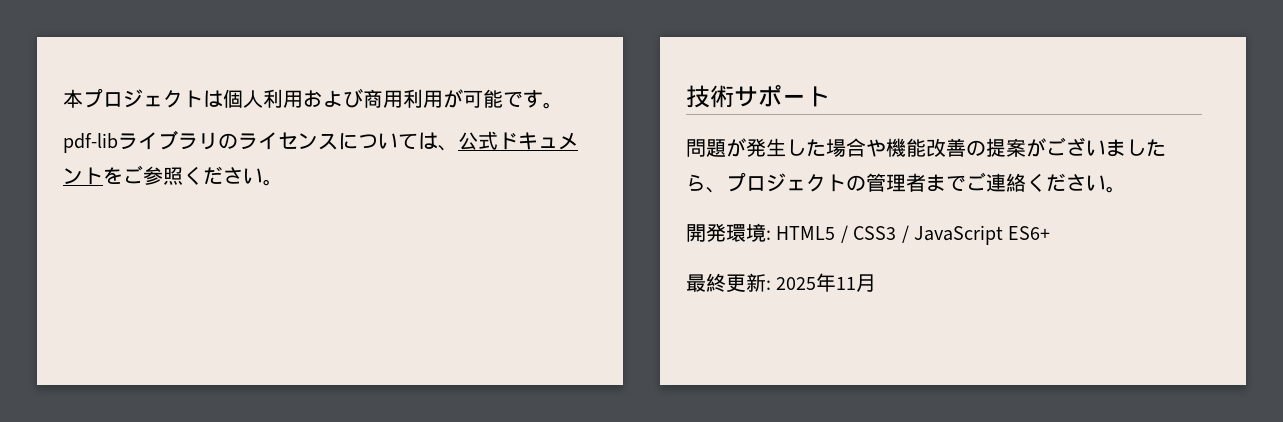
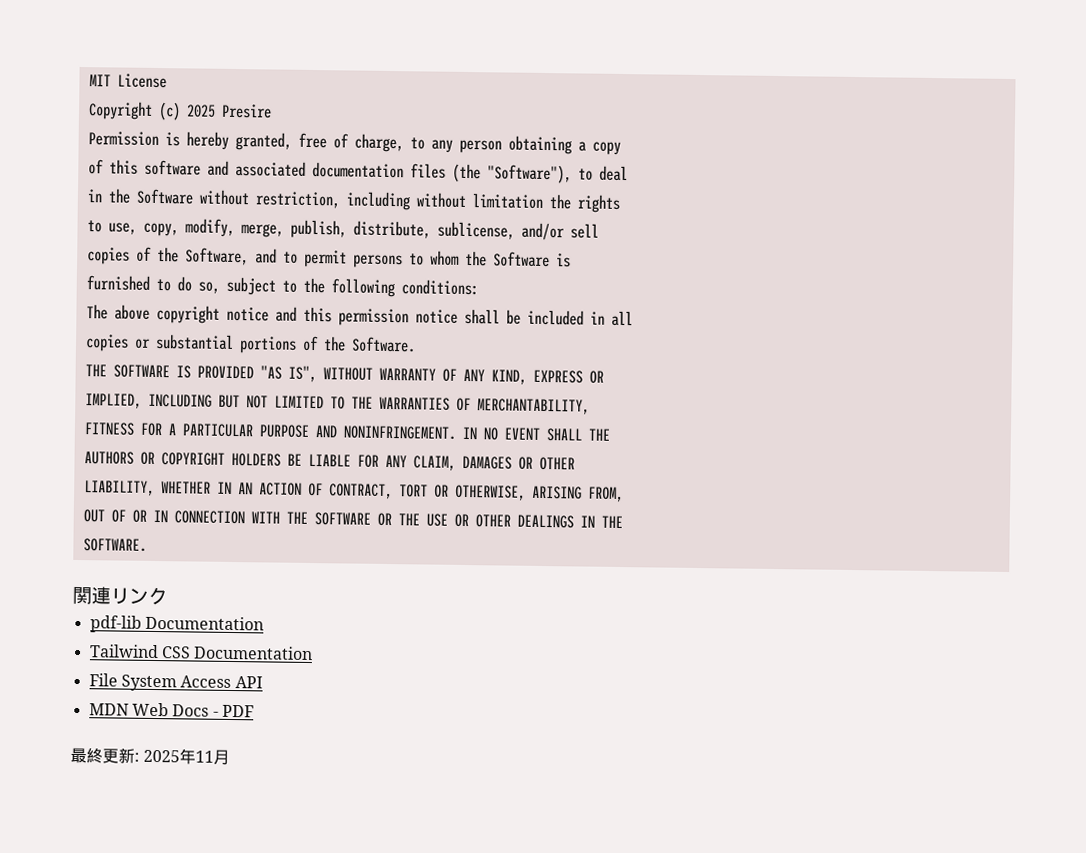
- 本プロジェクトは個人利用および商用利用が可能です。
- pdf-libライブラリのライセンスについては、公式ドキュメントをご参照ください。
- 技術サポート
- 問題が発生した場合や機能改善の提案がございましたら、プロジェクトの管理者までご連絡ください。
- 開発環境: HTML5 / CSS3 / JavaScript ES6+
+ MIT License
+ Copyright (c) 2025 Presire
+ Permission is hereby granted, free of charge, to any person obtaining a copy
+ of this software and associated documentation files (the "Software"), to deal
+ in the Software without restriction, including without limitation the rights
+ to use, copy, modify, merge, publish, distribute, sublicense, and/or sell
+ copies of the Software, and to permit persons to whom the Software is
+ furnished to do so, subject to the following conditions:
+ The above copyright notice and this permission notice shall be included in all
+ copies or substantial portions of the Software.
+ THE SOFTWARE IS PROVIDED "AS IS", WITHOUT WARRANTY OF ANY KIND, EXPRESS OR
+ IMPLIED, INCLUDING BUT NOT LIMITED TO THE WARRANTIES OF MERCHANTABILITY,
+ FITNESS FOR A PARTICULAR PURPOSE AND NONINFRINGEMENT. IN NO EVENT SHALL THE
+ AUTHORS OR COPYRIGHT HOLDERS BE LIABLE FOR ANY CLAIM, DAMAGES OR OTHER
+ LIABILITY, WHETHER IN AN ACTION OF CONTRACT, TORT OR OTHERWISE, ARISING FROM,
+ OUT OF OR IN CONNECTION WITH THE SOFTWARE OR THE USE OR OTHER DEALINGS IN THE
+ SOFTWARE.
+ 関連リンク
+ pdf-lib Documentation
+ Tailwind CSS Documentation
+ File System Access API
+ MDN Web Docs - PDF

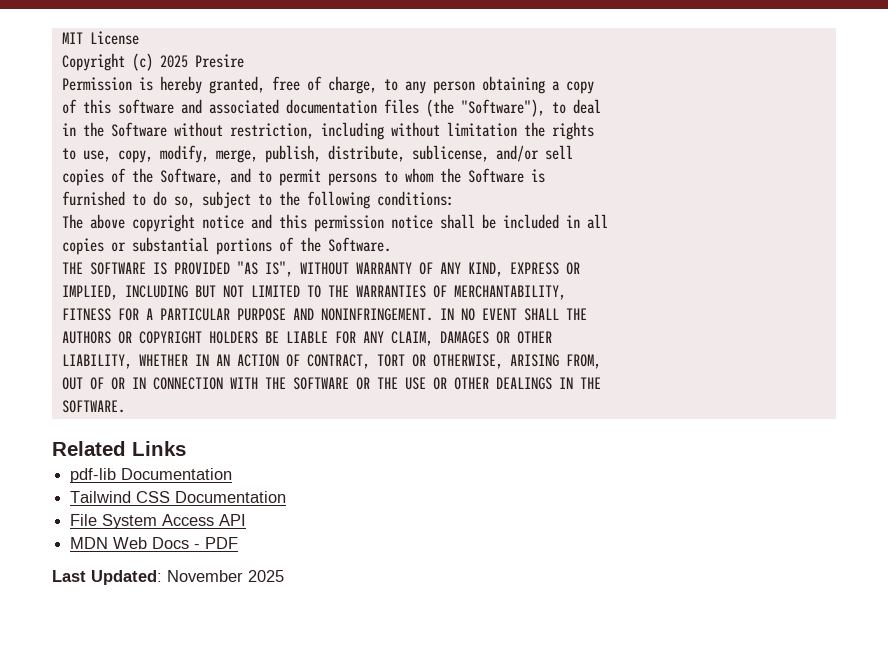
- 関連リンク
+ Related Links
- 最終更新: 2025年11月
+ Last Updated: November 2025

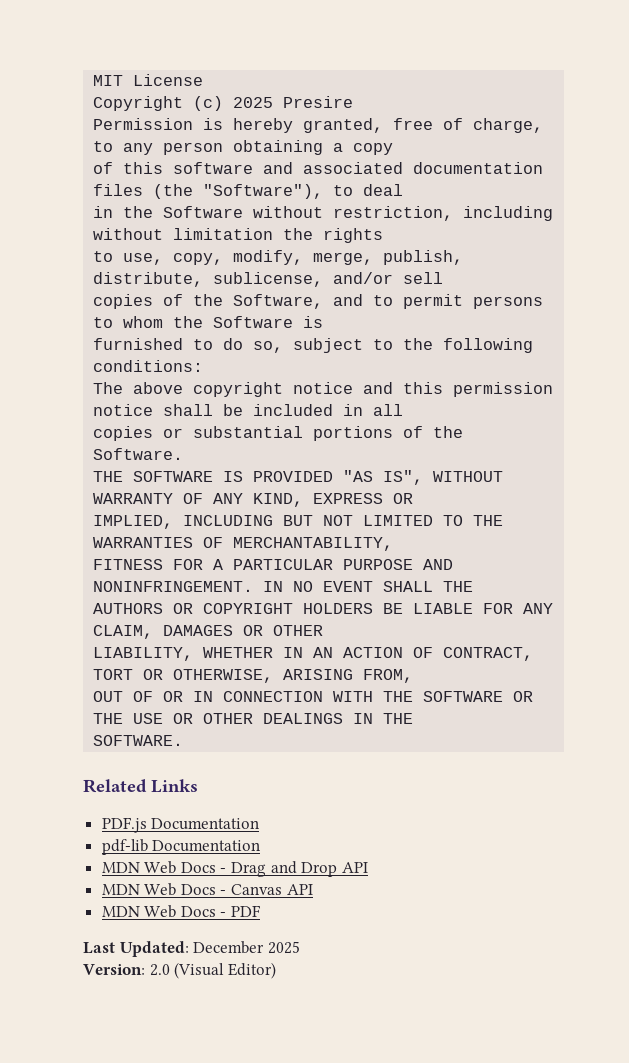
+ PDF.js Documentation
- Tailwind CSS Documentation
- File System Access API
+ MDN Web Docs - Drag and Drop API
+ MDN Web Docs - Canvas API
- Last Updated: November 2025
+ Last Updated: December 2025
+ Version: 2.0 (Visual Editor)

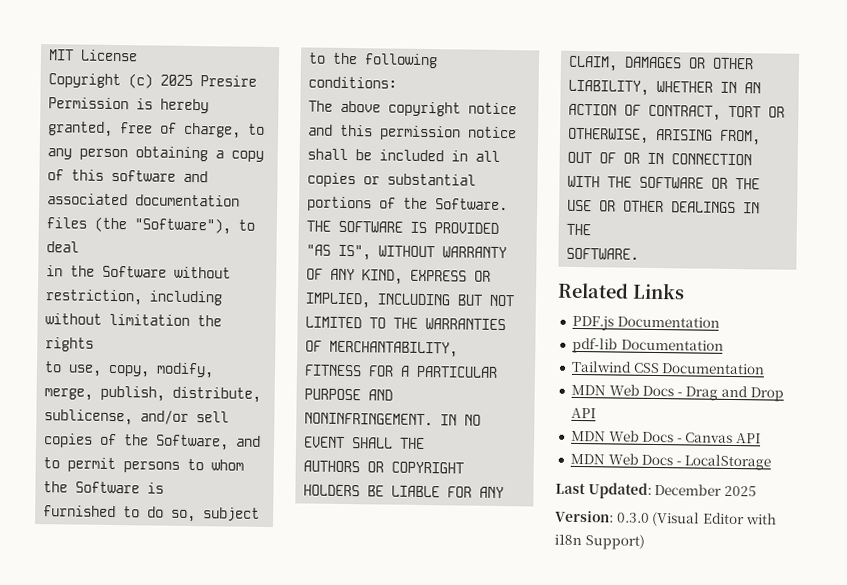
+ Tailwind CSS Documentation
- MDN Web Docs - PDF
+ MDN Web Docs - LocalStorage
- Version: 2.0 (Visual Editor)
+ Version: 0.3.0 (Visual Editor with i18n Support)

